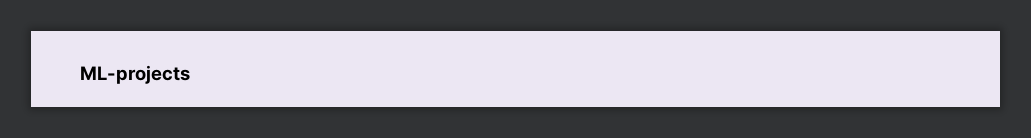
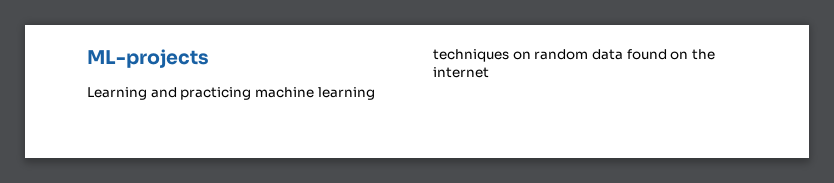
+ Learning and practicing machine learning techniques on random data found on the internet

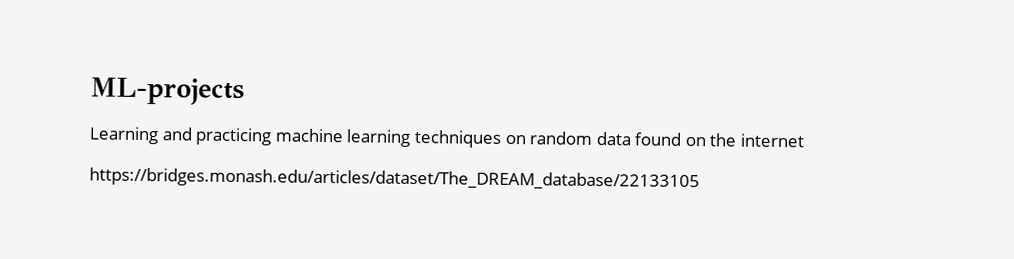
+ https://bridges.monash.edu/articles/dataset/The_DREAM_database/22133105

